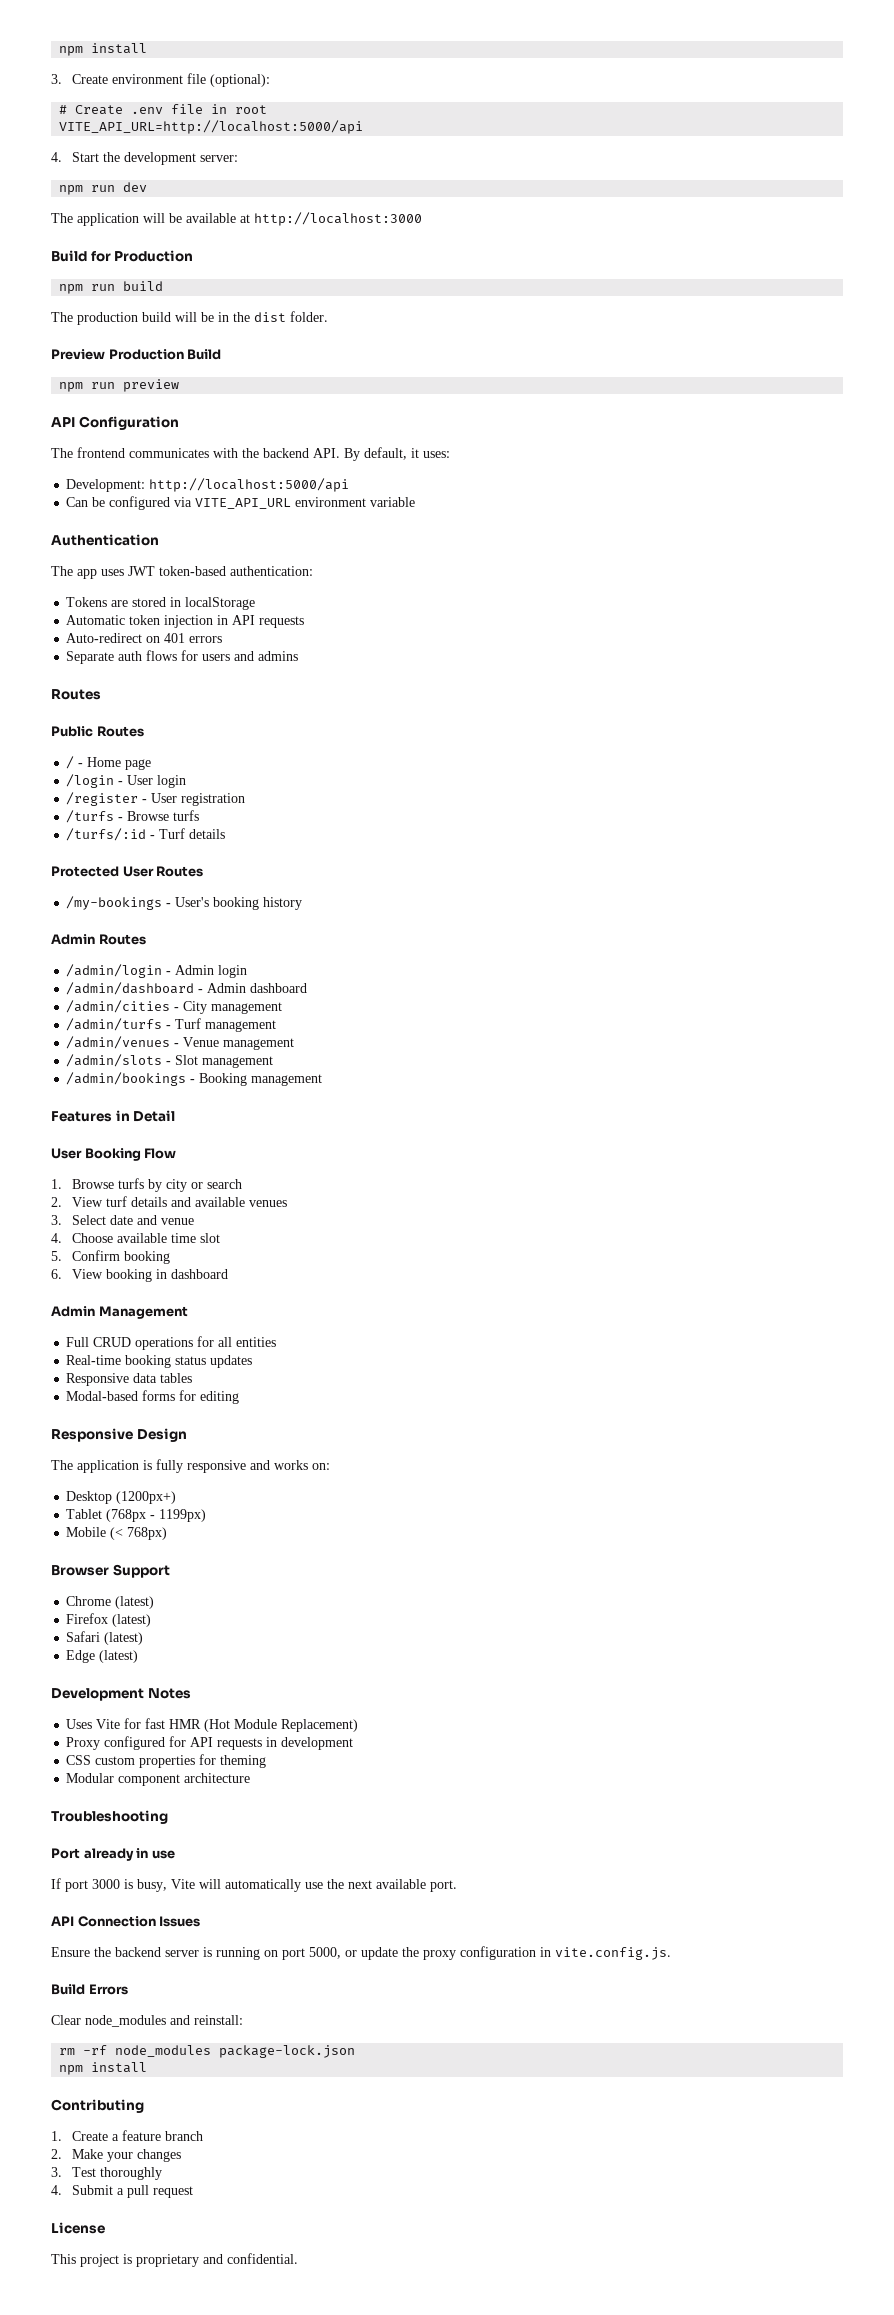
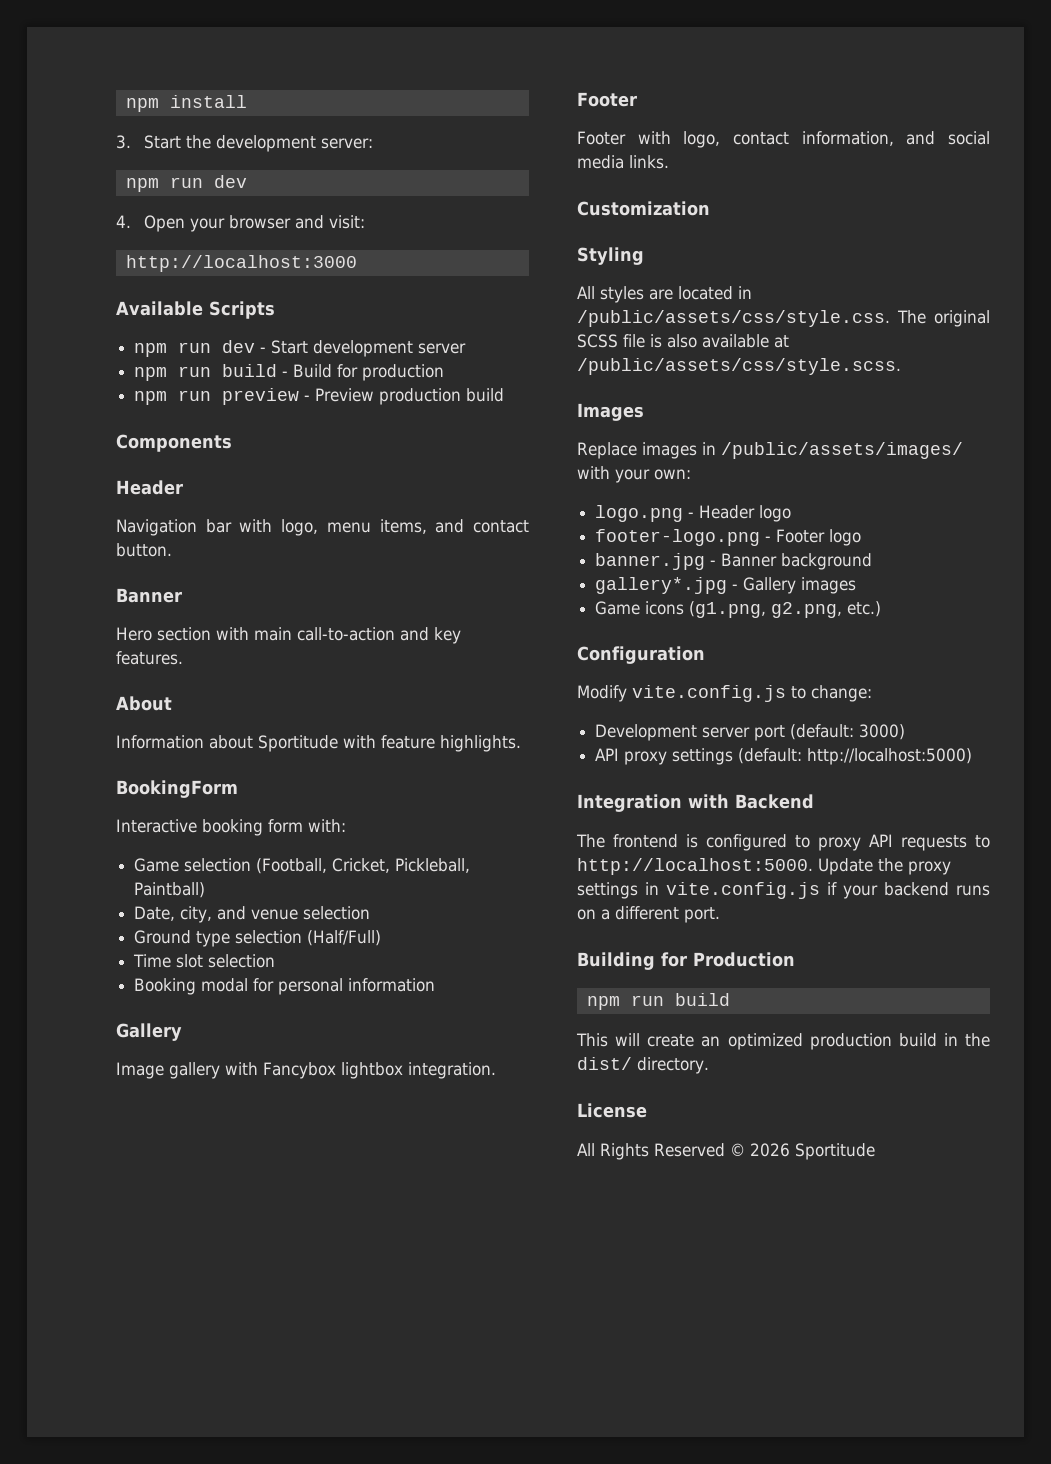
- 3. Create environment file (optional):
- # Create .env file in root
- VITE_API_URL=http://localhost:5000/api
- 4. Start the development server:
+ 3. Start the development server:
- The application will be available at http://localhost:3000
- Build for Production
+ 4. Open your browser and visit:
+ http://localhost:3000
+ Available Scripts
+ npm run dev - Start development server
+ npm run build - Build for production
+ npm run preview - Preview production build
+ Components
+ Header
+ Navigation bar with logo, menu items, and contact button.
+ Banner
+ Hero section with main call-to-action and key features.
+ About
+ Information about Sportitude with feature highlights.
+ BookingForm
+ Interactive booking form with:
+ Game selection (Football, Cricket, Pickleball, Paintball)
+ Date, city, and venue selection
+ Ground type selection (Half/Full)
+ Time slot selection
+ Booking modal for personal information
+ Gallery
+ Image gallery with Fancybox lightbox integration.
+ Footer
+ Footer with logo, contact information, and social media links.
+ Customization
+ Styling
+ All styles are located in /public/assets/css/style.css. The original SCSS file is also available at /public/assets/css/style.scss.
+ Images
+ Replace images in /public/assets/images/ with your own:
+ logo.png - Header logo
+ footer-logo.png - Footer logo
+ banner.jpg - Banner background
+ gallery*.jpg - Gallery images
+ Game icons (g1.png, g2.png, etc.)
+ Configuration
+ Modify vite.config.js to change:
+ Development server port (default: 3000)
+ API proxy settings (default: http://localhost:5000)
+ Integration with Backend
+ The frontend is configured to proxy API requests to http://localhost:5000. Update the proxy settings in vite.config.js if your backend runs on a different port.
+ Building for Production
- The production build will be in the dist folder.
- Preview Production Build
- npm run preview
- API Configuration
- The frontend communicates with the backend API. By default, it uses:
- Development: http://localhost:5000/api
- Can be configured via VITE_API_URL environment variable
- Authentication
- The app uses JWT token-based authentication:
- Tokens are stored in localStorage
- Automatic token injection in API requests
- Auto-redirect on 401 errors
- Separate auth flows for users and admins
- Routes
- Public Routes
- / - Home page
- /login - User login
- /register - User registration
- /turfs - Browse turfs
- /turfs/:id - Turf details
- Protected User Routes
- /my-bookings - User's booking history
- Admin Routes
- /admin/login - Admin login
- /admin/dashboard - Admin dashboard
- /admin/cities - City management
- /admin/turfs - Turf management
- /admin/venues - Venue management
- /admin/slots - Slot management
- /admin/bookings - Booking management
- Features in Detail
- User Booking Flow
- 1. Browse turfs by city or search
- 2. View turf details and available venues
- 3. Select date and venue
- 4. Choose available time slot
- 5. Confirm booking
- 6. View booking in dashboard
- Admin Management
- Full CRUD operations for all entities
- Real-time booking status updates
- Responsive data tables
- Modal-based forms for editing
- Responsive Design
- The application is fully responsive and works on:
- Desktop (1200px+)
- Tablet (768px - 1199px)
- Mobile (< 768px)
- Browser Support
- Chrome (latest)
- Firefox (latest)
- Safari (latest)
- Edge (latest)
- Development Notes
- Uses Vite for fast HMR (Hot Module Replacement)
- Proxy configured for API requests in development
- CSS custom properties for theming
- Modular component architecture
- Troubleshooting
- Port already in use
- If port 3000 is busy, Vite will automatically use the next available port.
- API Connection Issues
- Ensure the backend server is running on port 5000, or update the proxy configuration in vite.config.js.
- Build Errors
- Clear node_modules and reinstall:
- rm -rf node_modules package-lock.json
- npm install
- Contributing
- 1. Create a feature branch
- 2. Make your changes
- 3. Test thoroughly
- 4. Submit a pull request
+ This will create an optimized production build in the dist/ directory.
  License
- This project is proprietary and confidential.
+ All Rights Reserved © 2026 Sportitude

